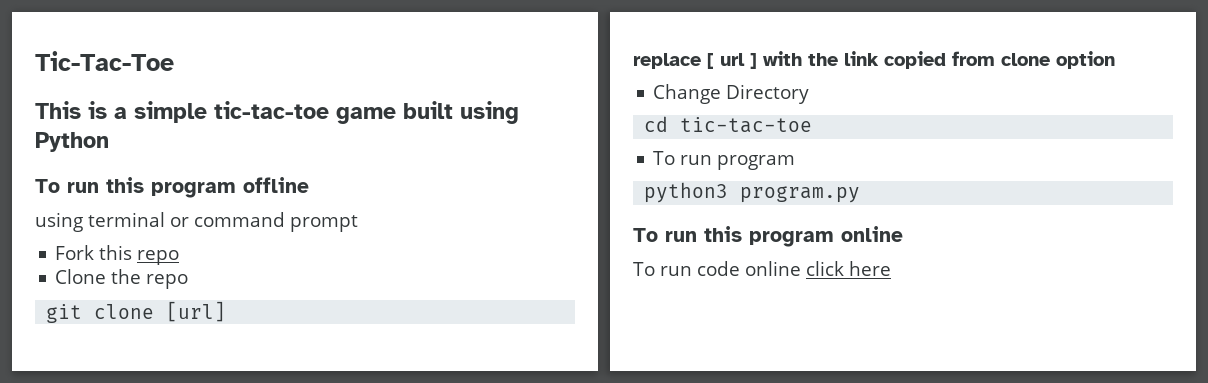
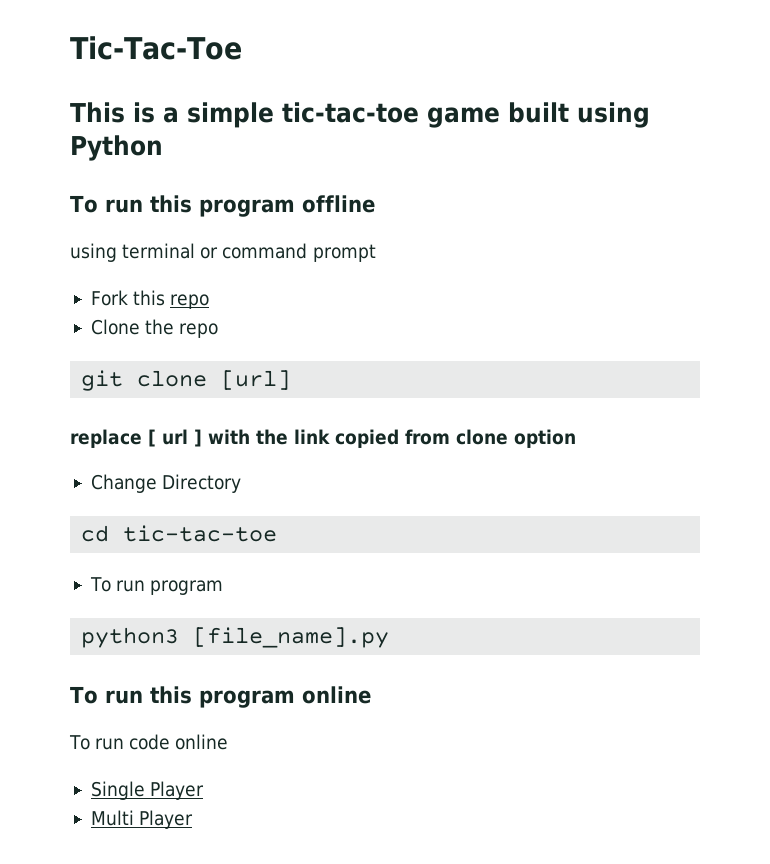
- python3 program.py
+ python3 [file_name].py
- To run code online click here
+ To run code online
+ Single Player
+ Multi Player

